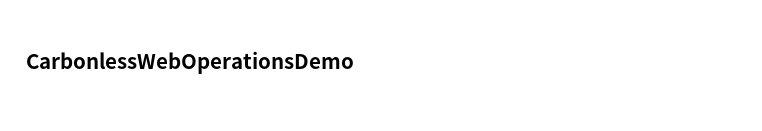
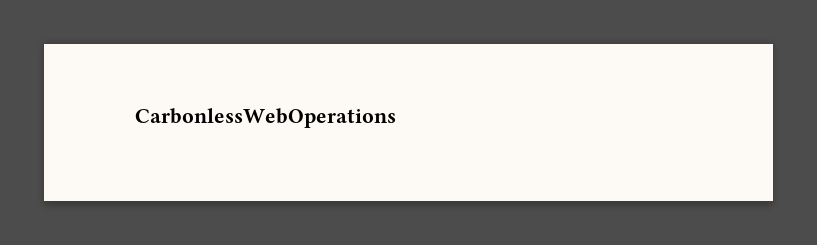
- CarbonlessWebOperationsDemo
+ CarbonlessWebOperations

